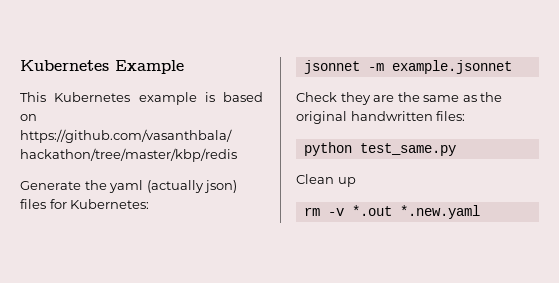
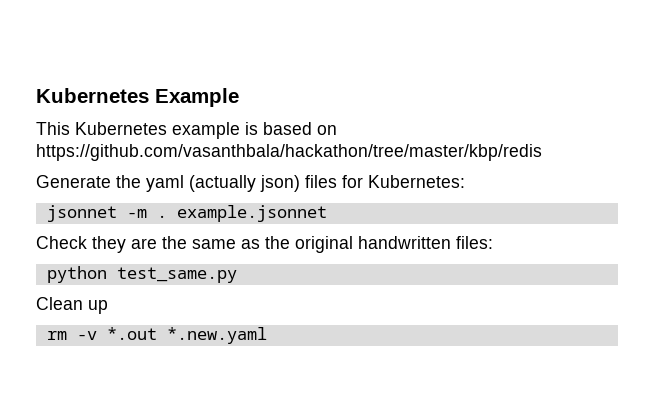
- jsonnet -m example.jsonnet
+ jsonnet -m . example.jsonnet

